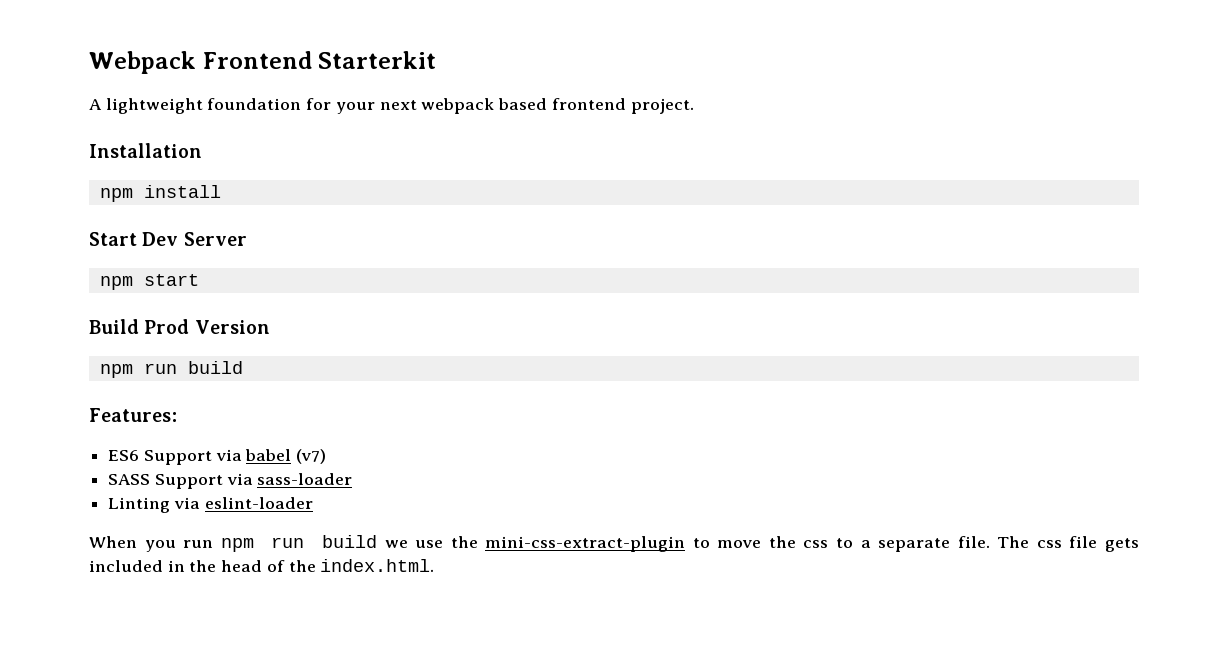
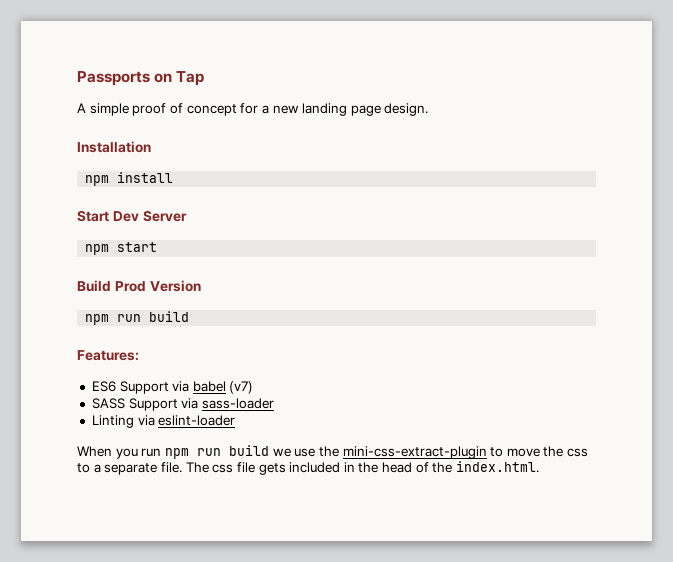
- Webpack Frontend Starterkit
- A lightweight foundation for your next webpack based frontend project.
+ Passports on Tap
+ A simple proof of concept for a new landing page design.

